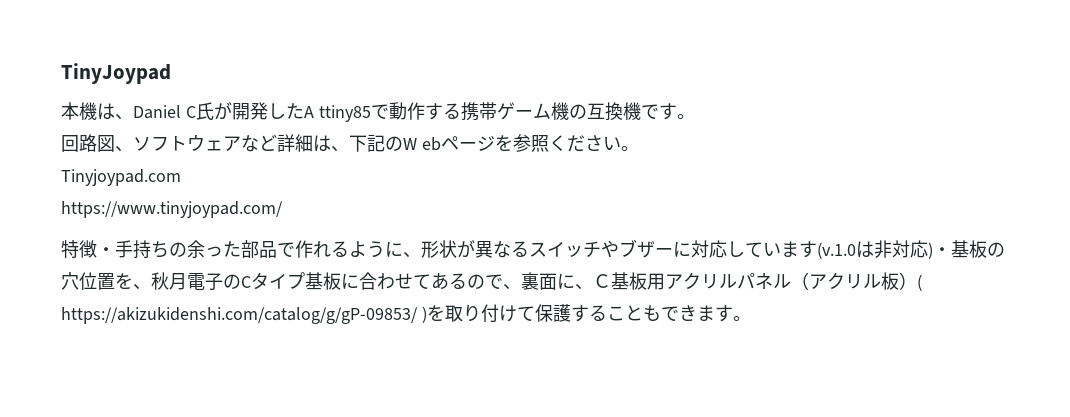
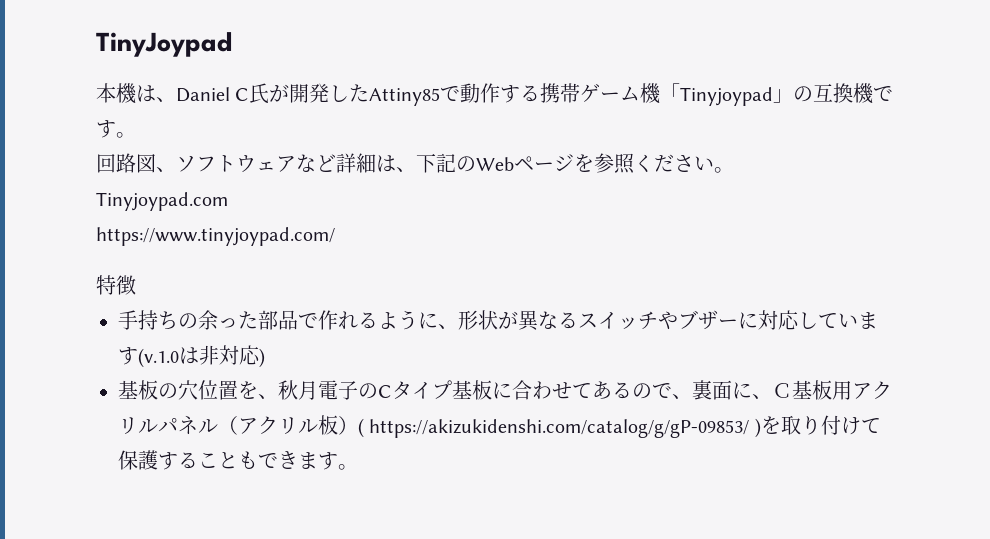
- 本機は、Daniel C氏が開発したA ttiny85で動作する携帯ゲーム機の互換機です。
+ 本機は、Daniel C氏が開発したAttiny85で動作する携帯ゲーム機「Tinyjoypad」の互換機です。
- 回路図、ソフトウェアなど詳細は、下記のW ebページを参照ください。
+ 回路図、ソフトウェアなど詳細は、下記のWebページを参照ください。
- 特徴・手持ちの余った部品で作れるように、形状が異なるスイッチやブザーに対応しています(v.1.0は非対応)・基板の穴位置を、秋月電子のCタイプ基板に合わせてあるので、裏面に、Ｃ基板用アクリルパネル（アクリル板）( https://akizukidenshi.com/catalog/g/gP-09853/ )を取り付けて保護することもできます。
+ 特徴
+ 手持ちの余った部品で作れるように、形状が異なるスイッチやブザーに対応しています(v.1.0は非対応)
+ 基板の穴位置を、秋月電子のCタイプ基板に合わせてあるので、裏面に、Ｃ基板用アクリルパネル（アクリル板）( https://akizukidenshi.com/catalog/g/gP-09853/ )を取り付けて保護することもできます。

